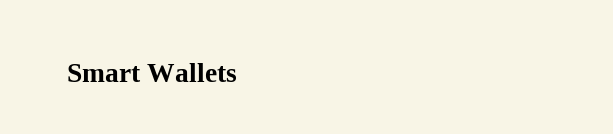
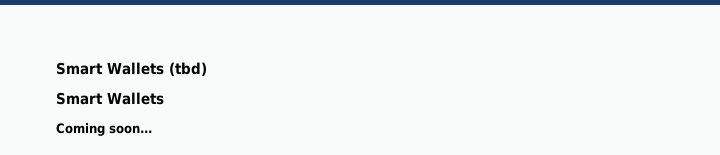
+ Smart Wallets (tbd)
  Smart Wallets
+ Coming soon...

